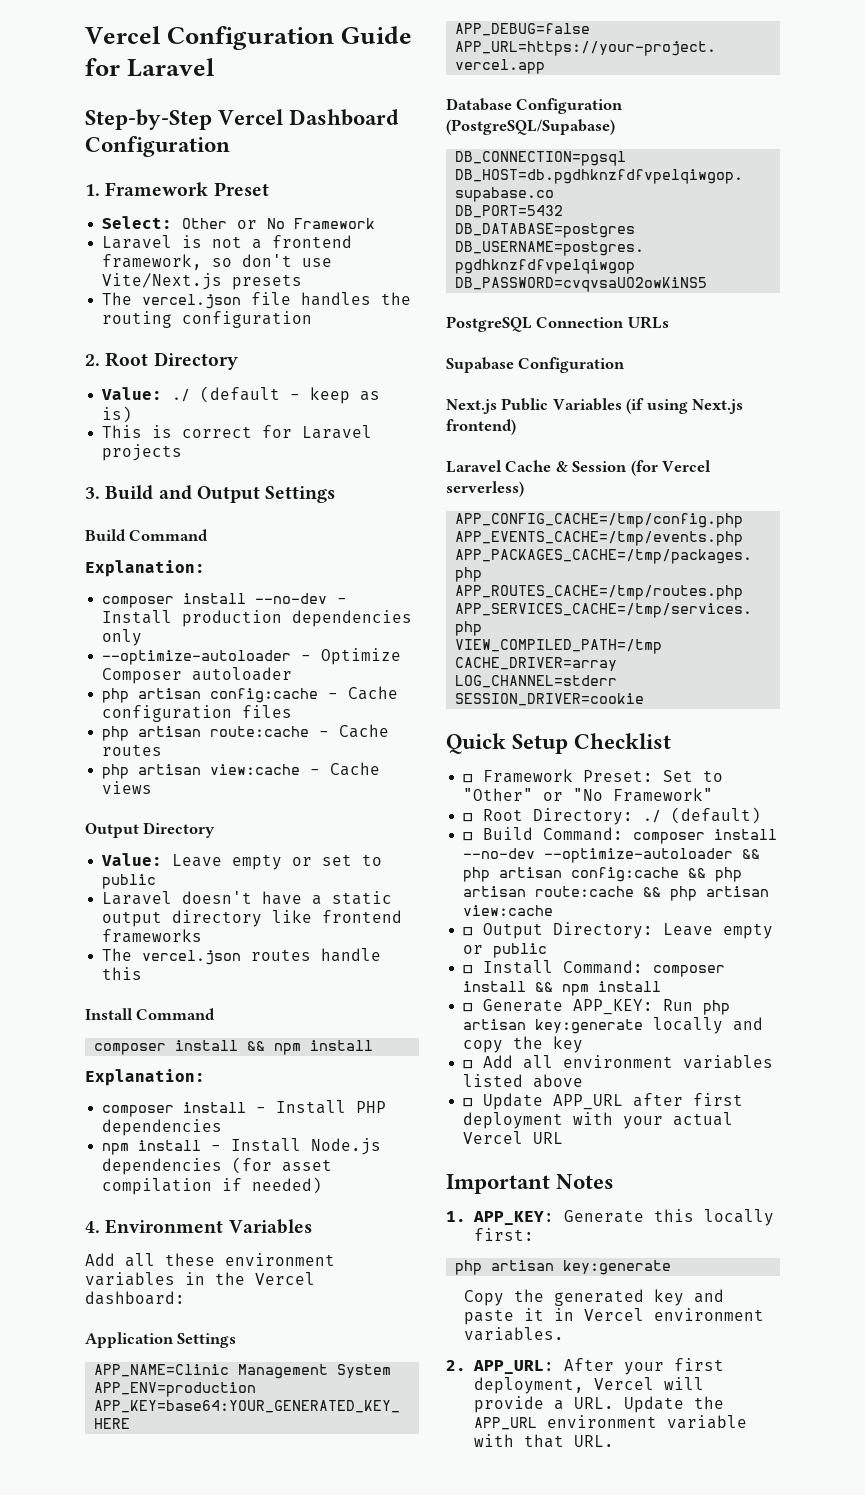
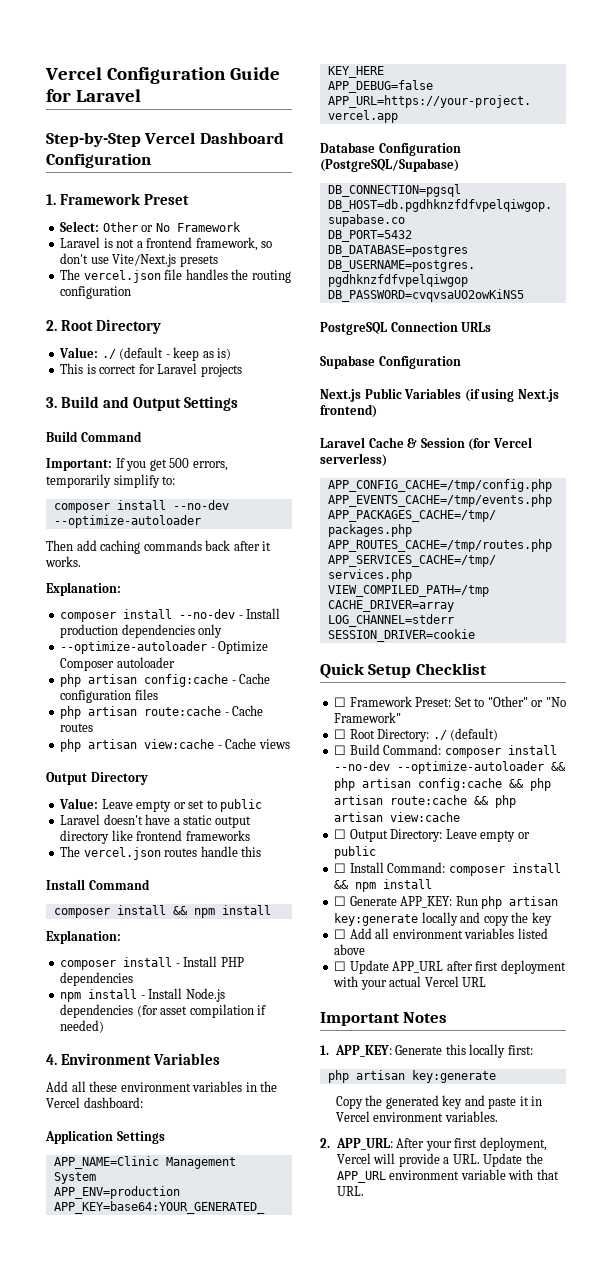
+ Important: If you get 500 errors, temporarily simplify to:
+ composer install --no-dev --optimize-autoloader
+ Then add caching commands back after it works.

